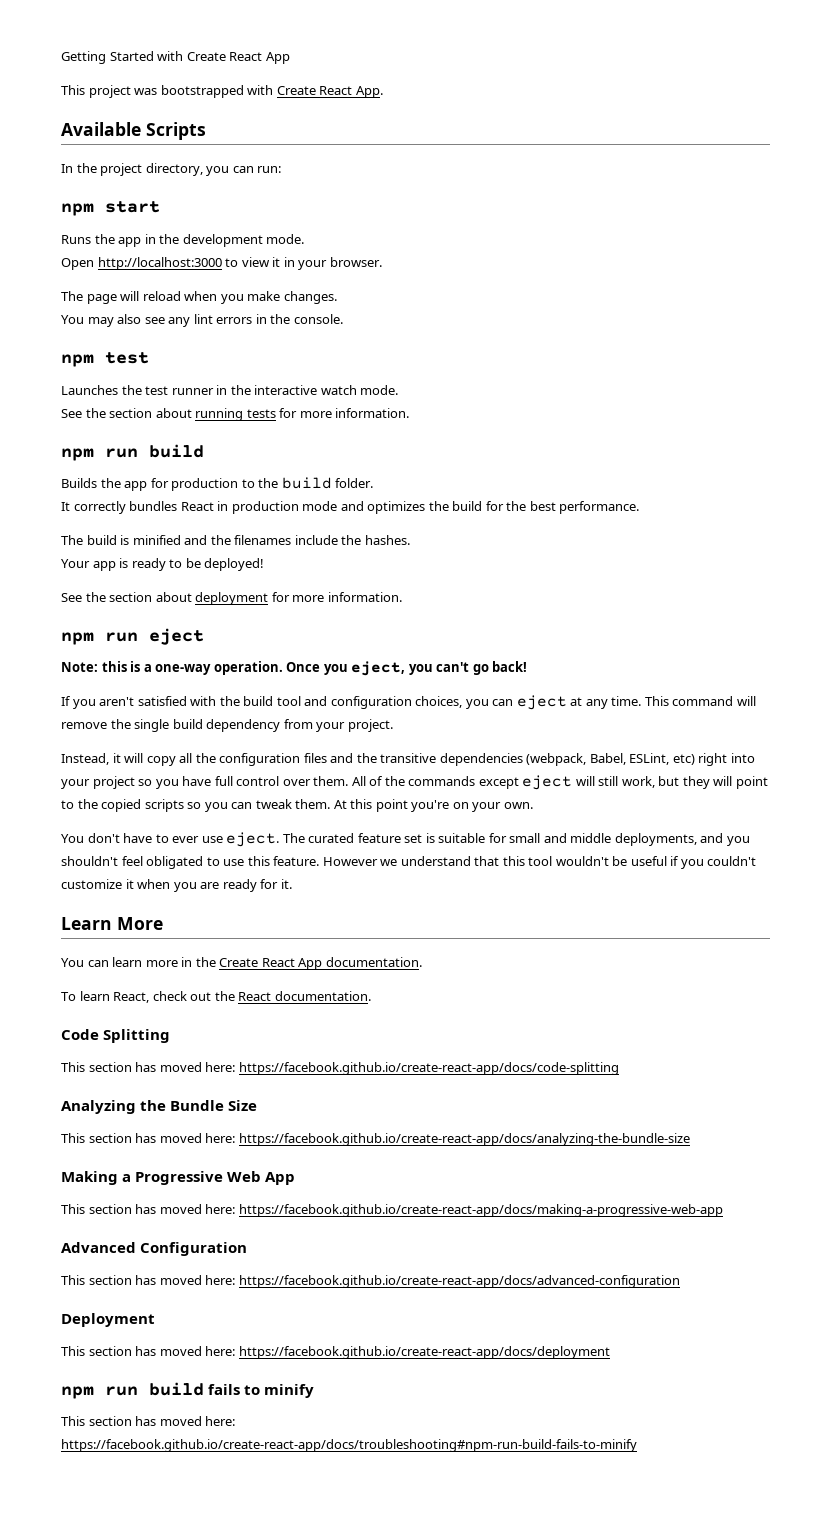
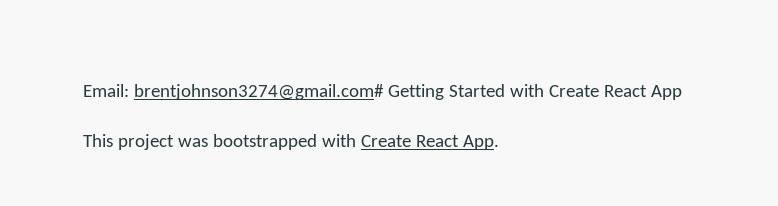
- Getting Started with Create React App
+ Email: brentjohnson3274@gmail.com# Getting Started with Create React App
- Available Scripts
- In the project directory, you can run:
- npm start
- Runs the app in the development mode.
- Open http://localhost:3000 to view it in your browser.
- The page will reload when you make changes.
- You may also see any lint errors in the console.
- npm test
- Launches the test runner in the interactive watch mode.
- See the section about running tests for more information.
- npm run build
- Builds the app for production to the build folder.
- It correctly bundles React in production mode and optimizes the build for the best performance.
- The build is minified and the filenames include the hashes.
- Your app is ready to be deployed!
- See the section about deployment for more information.
- npm run eject
- Note: this is a one-way operation. Once you eject, you can't go back!
- If you aren't satisfied with the build tool and configuration choices, you can eject at any time. This command will remove the single build dependency from your project.
- Instead, it will copy all the configuration files and the transitive dependencies (webpack, Babel, ESLint, etc) right into your project so you have full control over them. All of the commands except eject will still work, but they will point to the copied scripts so you can tweak them. At this point you're on your own.
- You don't have to ever use eject. The curated feature set is suitable for small and middle deployments, and you shouldn't feel obligated to use this feature. However we understand that this tool wouldn't be useful if you couldn't customize it when you are ready for it.
- Learn More
- You can learn more in the Create React App documentation.
- To learn React, check out the React documentation.
- Code Splitting
- This section has moved here: https://facebook.github.io/create-react-app/docs/code-splitting
- Analyzing the Bundle Size
- This section has moved here: https://facebook.github.io/create-react-app/docs/analyzing-the-bundle-size
- Making a Progressive Web App
- This section has moved here: https://facebook.github.io/create-react-app/docs/making-a-progressive-web-app
- Advanced Configuration
- This section has moved here: https://facebook.github.io/create-react-app/docs/advanced-configuration
- Deployment
- This section has moved here: https://facebook.github.io/create-react-app/docs/deployment
- npm run build fails to minify
- This section has moved here: https://facebook.github.io/create-react-app/docs/troubleshooting#npm-run-build-fails-to-minify

